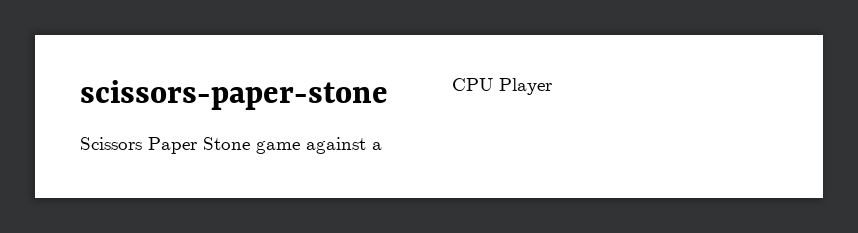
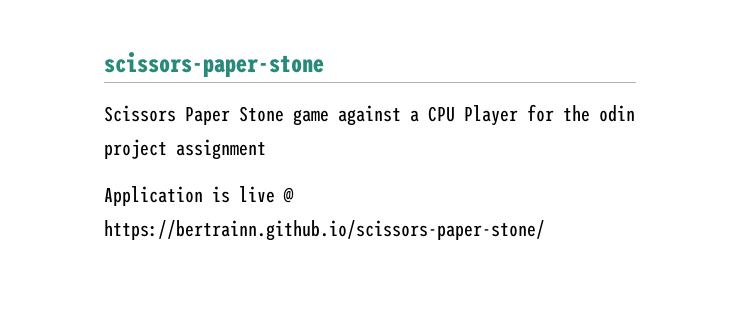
- Scissors Paper Stone game against a CPU Player
+ Scissors Paper Stone game against a CPU Player for the odin project assignment
+ Application is live @ https://bertrainn.github.io/scissors-paper-stone/

